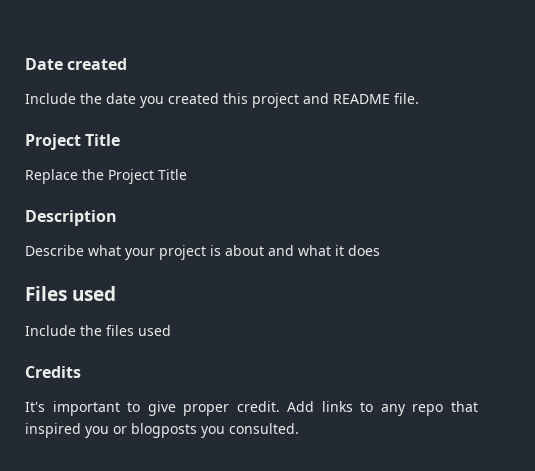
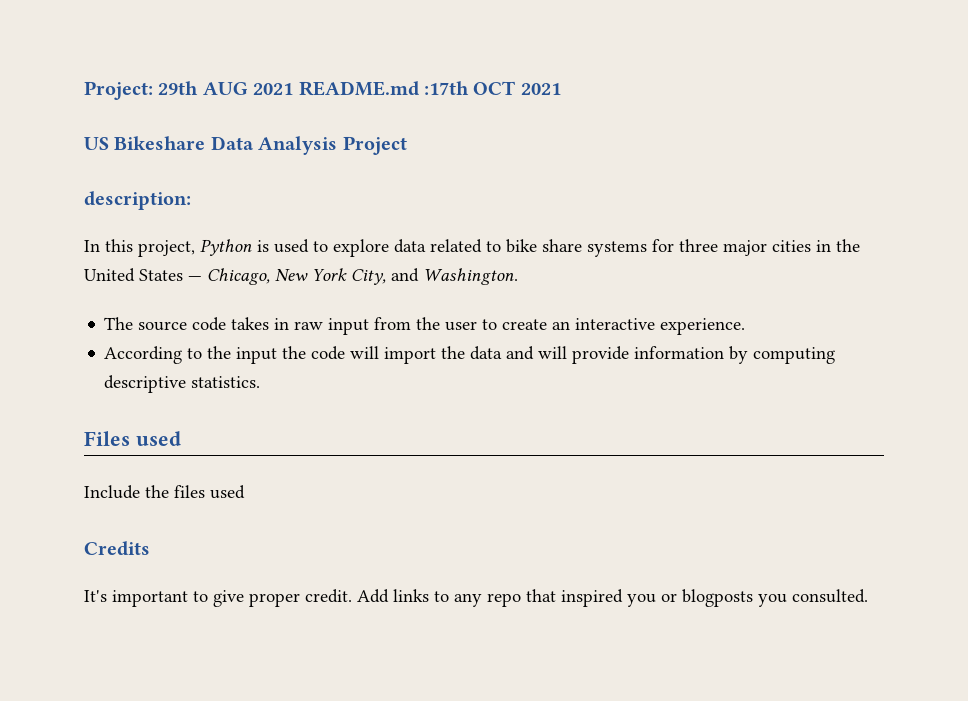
- Date created
- Include the date you created this project and README file.
- Project Title
- Replace the Project Title
- Description
- Describe what your project is about and what it does
+ Project: 29th AUG 2021 README.md :17th OCT 2021
+ US Bikeshare Data Analysis Project
+ description:
+ In this project, Python is used to explore data related to bike share systems for three major cities in the United States — Chicago, New York City, and Washington.
+ The source code takes in raw input from the user to create an interactive experience.
+ According to the input the code will import the data and will provide information by computing descriptive statistics.

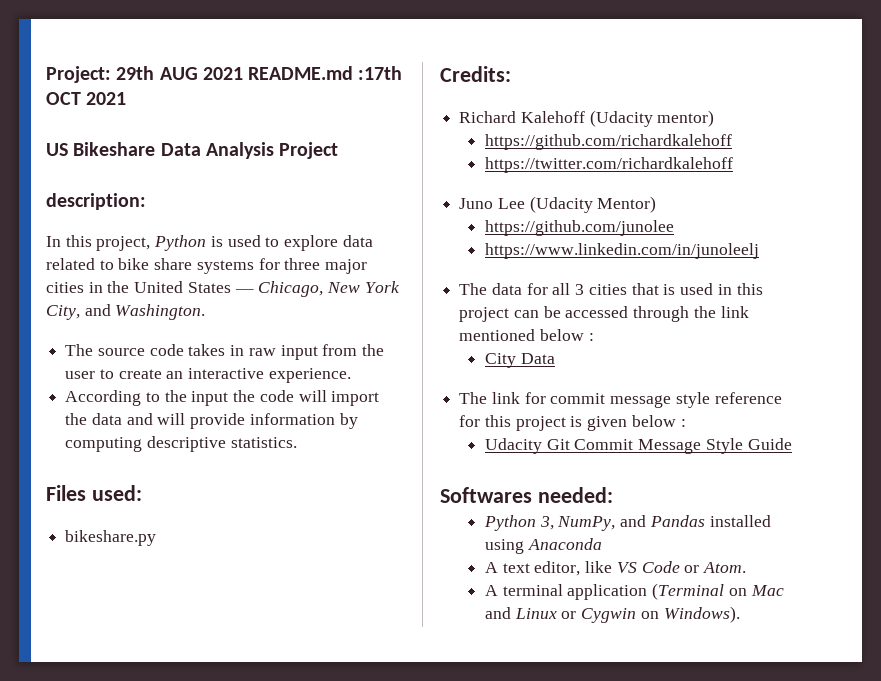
- Files used
- Include the files used
- Credits
- It's important to give proper credit. Add links to any repo that inspired you or blogposts you consulted.
+ Files used:
+ bikeshare.py
+ Credits:
+ Richard Kalehoff (Udacity mentor)
+ https://github.com/richardkalehoff
+ https://twitter.com/richardkalehoff
+ Juno Lee (Udacity Mentor)
+ https://github.com/junolee
+ https://www.linkedin.com/in/junoleelj
+ The data for all 3 cities that is used in this project can be accessed through the link mentioned below :
+ City Data
+ The link for commit message style reference for this project is given below :
+ Udacity Git Commit Message Style Guide
+ Softwares needed:
+ Python 3, NumPy, and Pandas installed using Anaconda
+ A text editor, like VS Code or Atom.
+ A terminal application (Terminal on Mac and Linux or Cygwin on Windows).

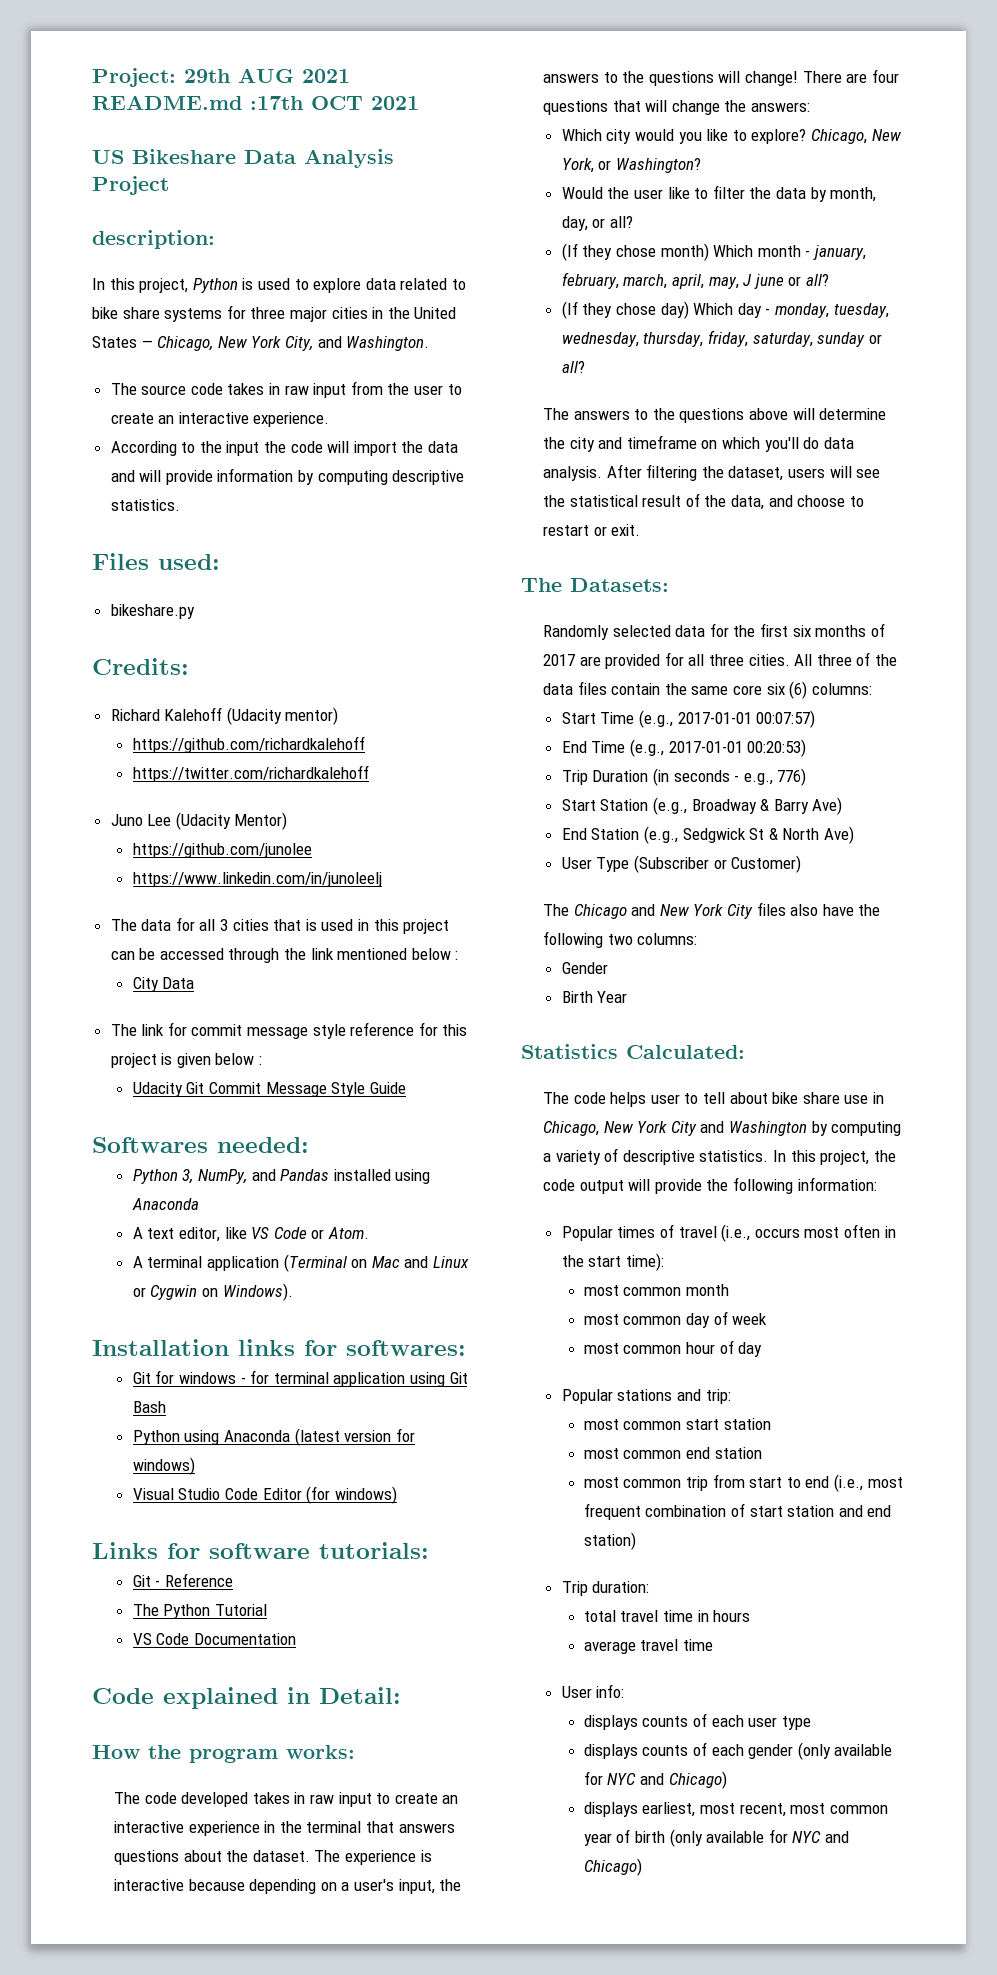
+ Installation links for softwares:
+ Git for windows - for terminal application using Git Bash
+ Python using Anaconda (latest version for windows)
+ Visual Studio Code Editor (for windows)
+ Links for software tutorials:
+ Git - Reference
+ The Python Tutorial
+ VS Code Documentation
+ Code explained in Detail:
+ How the program works:
+ The code developed takes in raw input to create an interactive experience in the terminal that answers questions about the dataset. The experience is interactive because depending on a user's input, the answers to the questions will change! There are four questions that will change the answers:
+ Which city would you like to explore? Chicago, New York, or Washington?
+ Would the user like to filter the data by month, day, or all?
+ (If they chose month) Which month - january, february, march, april, may, J june or all?
+ (If they chose day) Which day - monday, tuesday, wednesday, thursday, friday, saturday, sunday or all?
+ The answers to the questions above will determine the city and timeframe on which you'll do data analysis. After filtering the dataset, users will see the statistical result of the data, and choose to restart or exit.
+ The Datasets:
+ Randomly selected data for the first six months of 2017 are provided for all three cities. All three of the data files contain the same core six (6) columns:
+ Start Time (e.g., 2017-01-01 00:07:57)
+ End Time (e.g., 2017-01-01 00:20:53)
+ Trip Duration (in seconds - e.g., 776)
+ Start Station (e.g., Broadway & Barry Ave)
+ End Station (e.g., Sedgwick St & North Ave)
+ User Type (Subscriber or Customer)
+ The Chicago and New York City files also have the following two columns:
+ Gender
+ Birth Year
+ Statistics Calculated:
+ The code helps user to tell about bike share use in Chicago, New York City and Washington by computing a variety of descriptive statistics. In this project, the code output will provide the following information:
+ Popular times of travel (i.e., occurs most often in the start time):
+ most common month
+ most common day of week
+ most common hour of day
+ Popular stations and trip:
+ most common start station
+ most common end station
+ most common trip from start to end (i.e., most frequent combination of start station and end station)
+ Trip duration:
+ total travel time in hours
+ average travel time
+ User info:
+ displays counts of each user type
+ displays counts of each gender (only available for NYC and Chicago)
+ displays earliest, most recent, most common year of birth (only available for NYC and Chicago)

